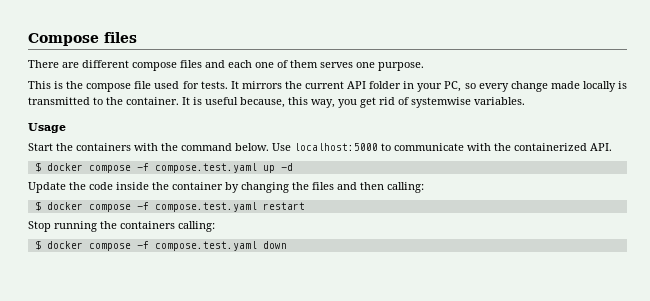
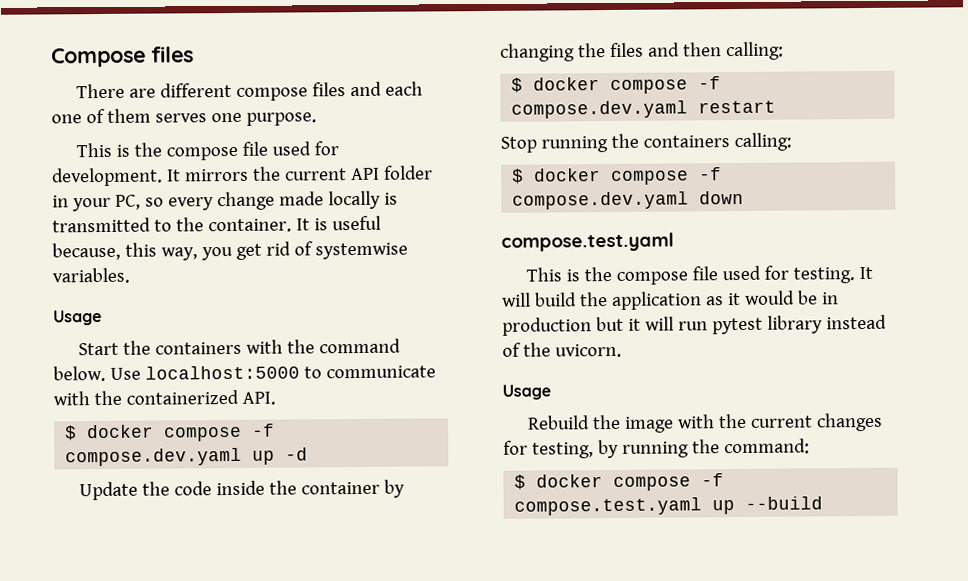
- This is the compose file used for tests.
+ This is the compose file used for development.
- $ docker compose -f compose.test.yaml up -d
+ $ docker compose -f compose.dev.yaml up -d
- $ docker compose -f compose.test.yaml restart
+ $ docker compose -f compose.dev.yaml restart
- $ docker compose -f compose.test.yaml down
+ $ docker compose -f compose.dev.yaml down
+ compose.test.yaml
+ This is the compose file used for testing. It will build the application as it would be in production but it will run pytest library instead of the uvicorn.
+ Usage
+ Rebuild the image with the current changes for testing, by running the command:
+ $ docker compose -f compose.test.yaml up --build

